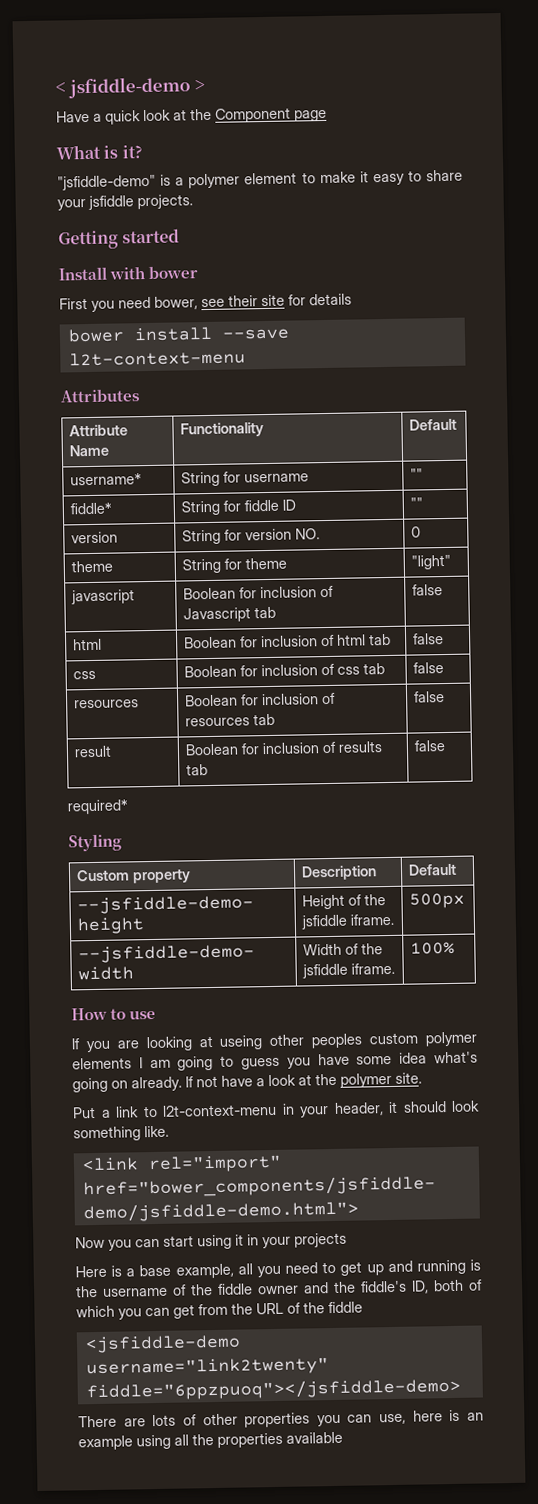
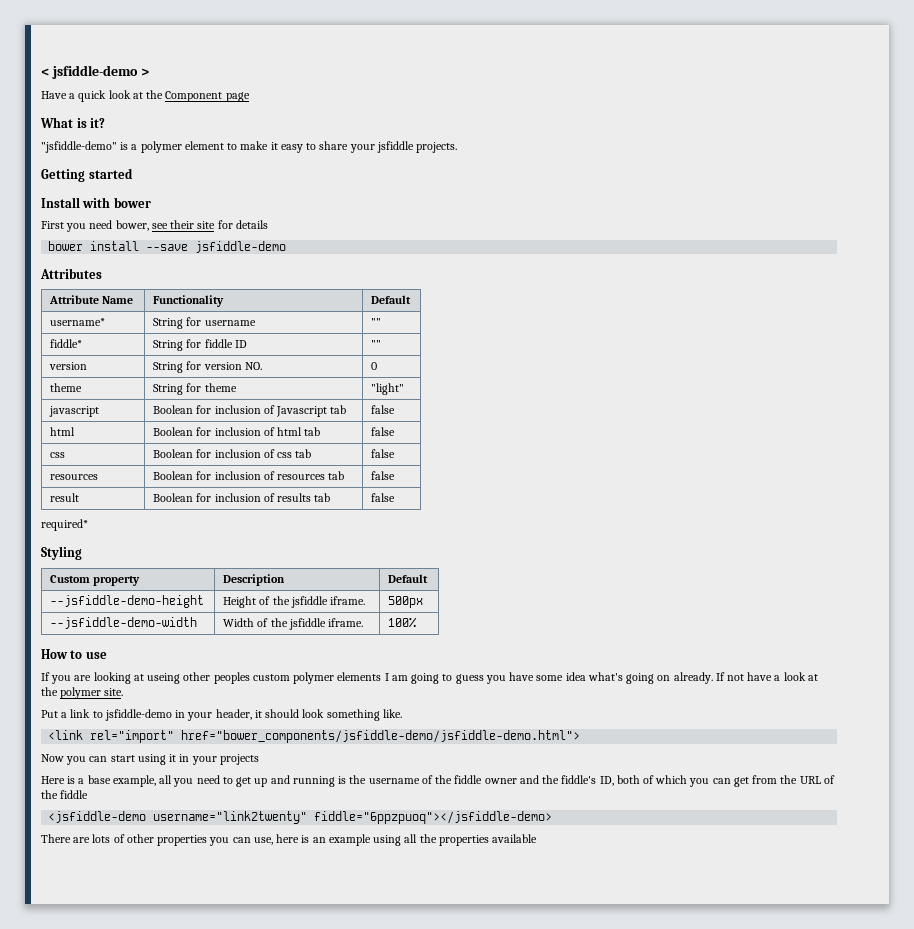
- bower install --save l2t-context-menu
+ bower install --save jsfiddle-demo
- Put a link to l2t-context-menu in your header, it should look something like.
+ Put a link to jsfiddle-demo in your header, it should look something like.

